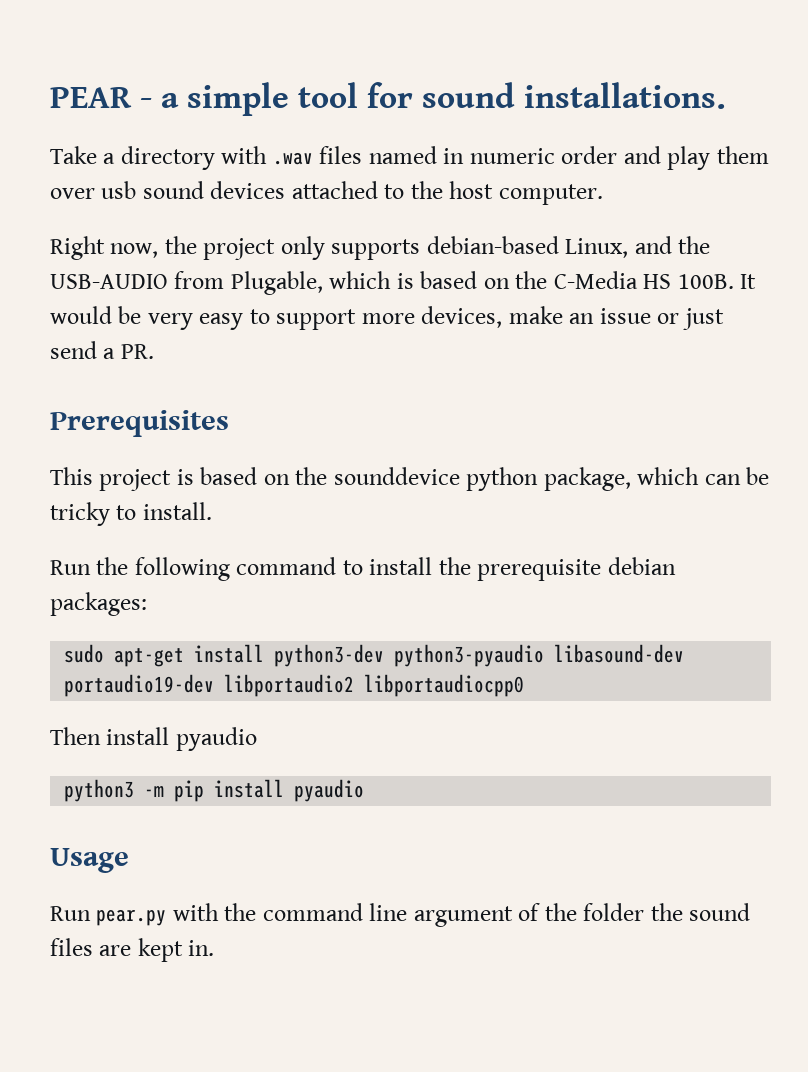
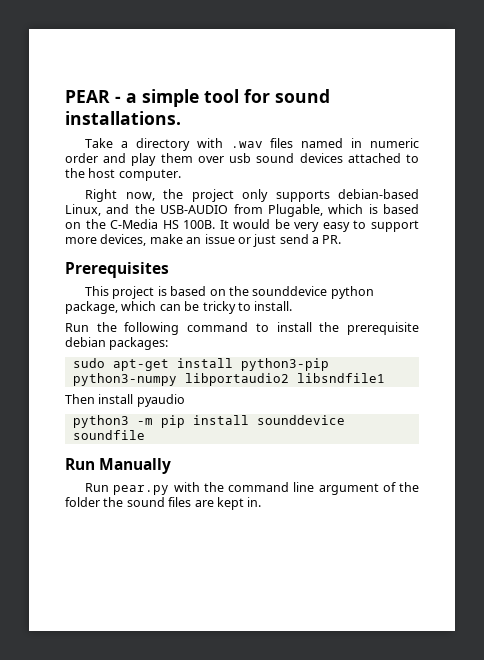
- sudo apt-get install python3-dev python3-pyaudio libasound-dev portaudio19-dev libportaudio2 libportaudiocpp0
+ sudo apt-get install python3-pip python3-numpy libportaudio2 libsndfile1
- python3 -m pip install pyaudio
- Usage
+ python3 -m pip install sounddevice soundfile
+ Run Manually

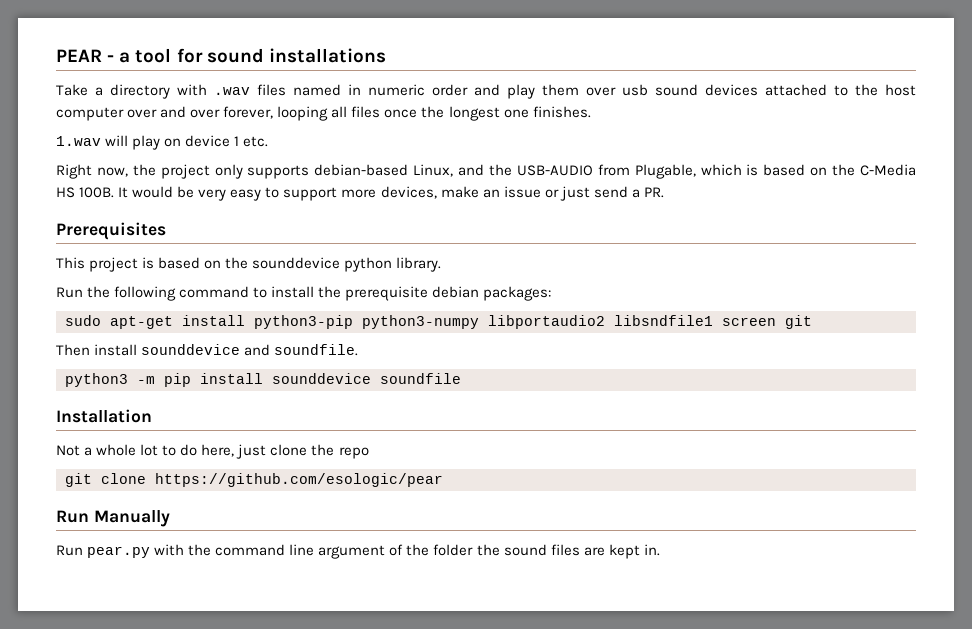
- PEAR - a simple tool for sound installations.
+ PEAR - a tool for sound installations
- Take a directory with .wav files named in numeric order and play them over usb sound devices attached to the host computer.
+ Take a directory with .wav files named in numeric order and play them over usb sound devices attached to the host computer over and over forever, looping all files once the longest one finishes.
+ 1.wav will play on device 1 etc.
- This project is based on the sounddevice python package, which can be tricky to install.
+ This project is based on the sounddevice python library.
- sudo apt-get install python3-pip python3-numpy libportaudio2 libsndfile1
+ sudo apt-get install python3-pip python3-numpy libportaudio2 libsndfile1 screen git
- Then install pyaudio
+ Then install sounddevice and soundfile.
+ Installation
+ Not a whole lot to do here, just clone the repo
+ git clone https://github.com/esologic/pear

